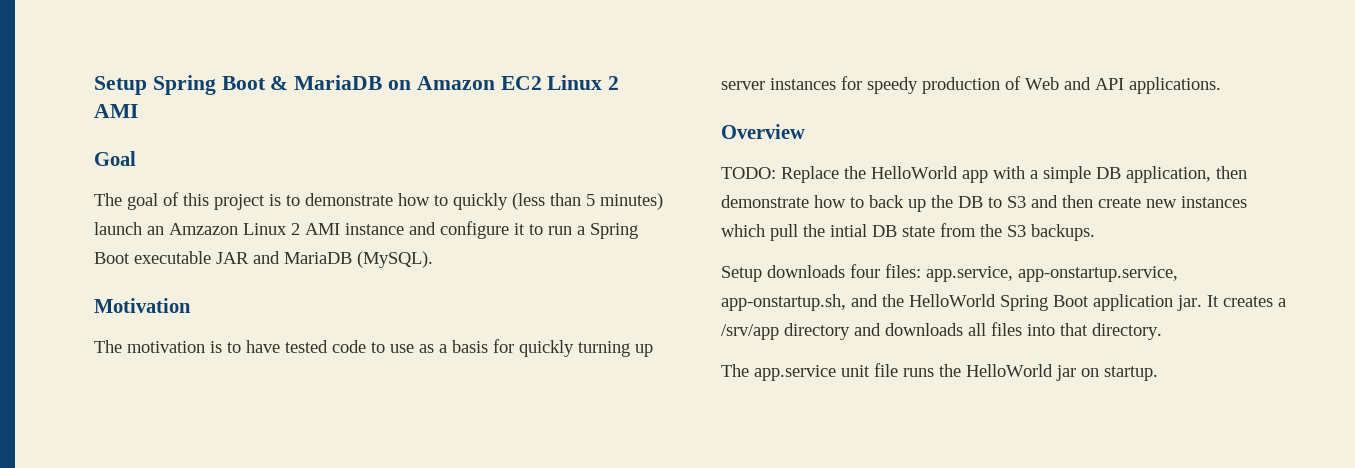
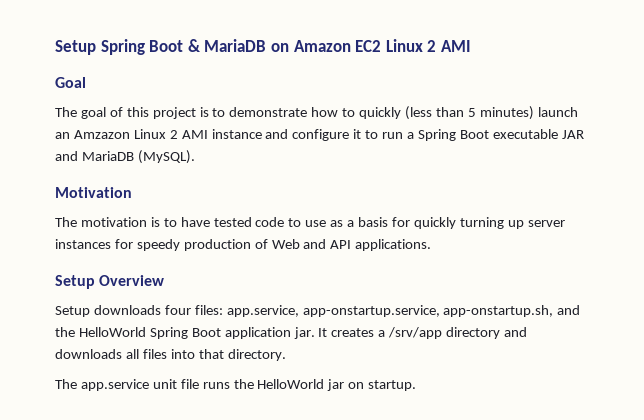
- Overview
+ Setup Overview
- TODO: Replace the HelloWorld app with a simple DB application, then demonstrate how to back up the DB to S3 and then create new instances which pull the intial DB state from the S3 backups.

